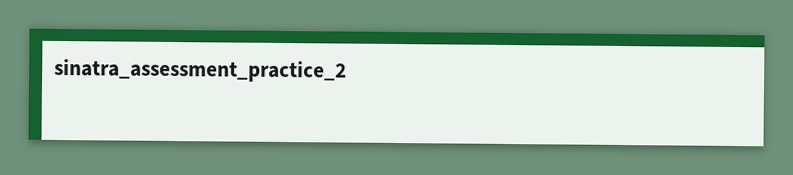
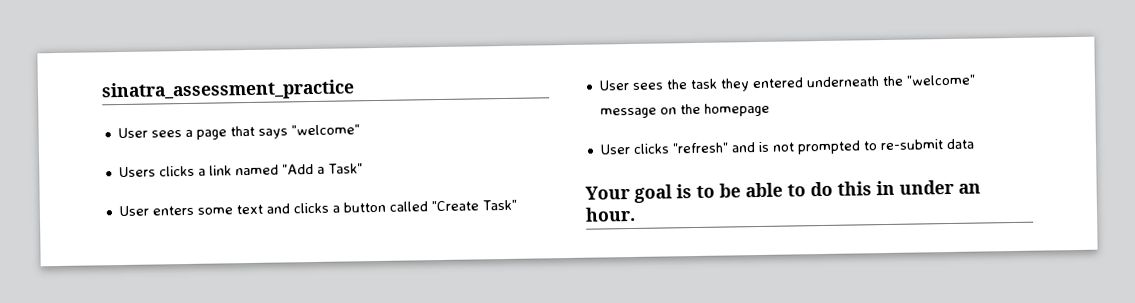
- sinatra_assessment_practice_2
+ sinatra_assessment_practice
+ User sees a page that says "welcome"
+ Users clicks a link named "Add a Task"
+ User enters some text and clicks a button called "Create Task"
+ User sees the task they entered underneath the "welcome" message on the homepage
+ User clicks "refresh" and is not prompted to re-submit data
+ Your goal is to be able to do this in under an hour.

